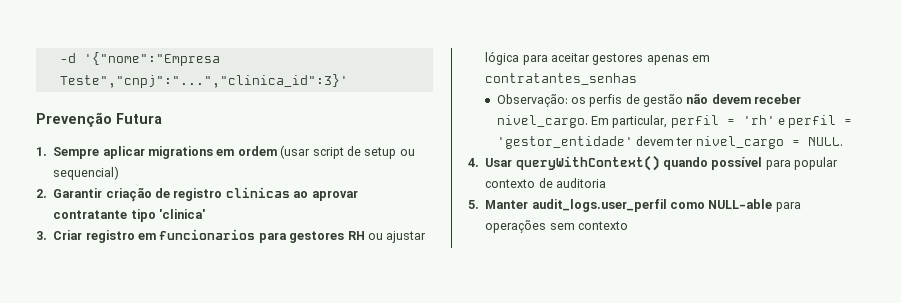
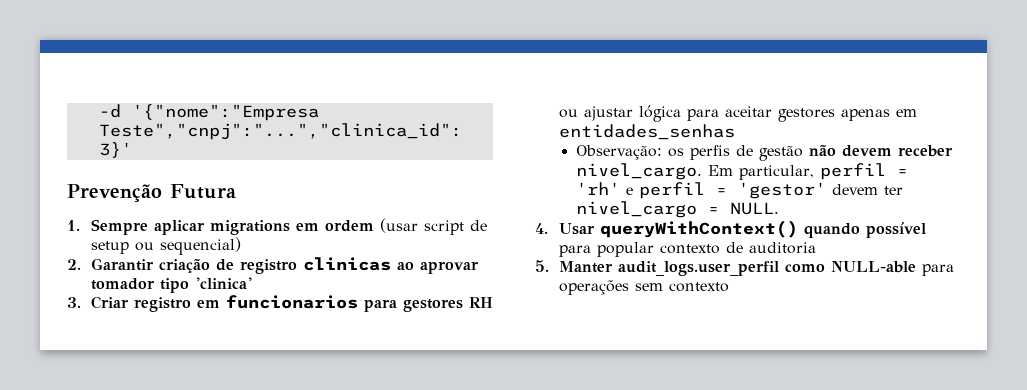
- 2. Garantir criação de registro clinicas ao aprovar contratante tipo 'clinica'
+ 2. Garantir criação de registro clinicas ao aprovar tomador tipo 'clinica'
- 3. Criar registro em funcionarios para gestores RH ou ajustar lógica para aceitar gestores apenas em contratantes_senhas
+ 3. Criar registro em funcionarios para gestores RH ou ajustar lógica para aceitar gestores apenas em entidades_senhas
- Em particular, perfil = 'rh' e perfil = 'gestor_entidade' devem ter nivel_cargo = NULL.
+ Em particular, perfil = 'rh' e perfil = 'gestor' devem ter nivel_cargo = NULL.

